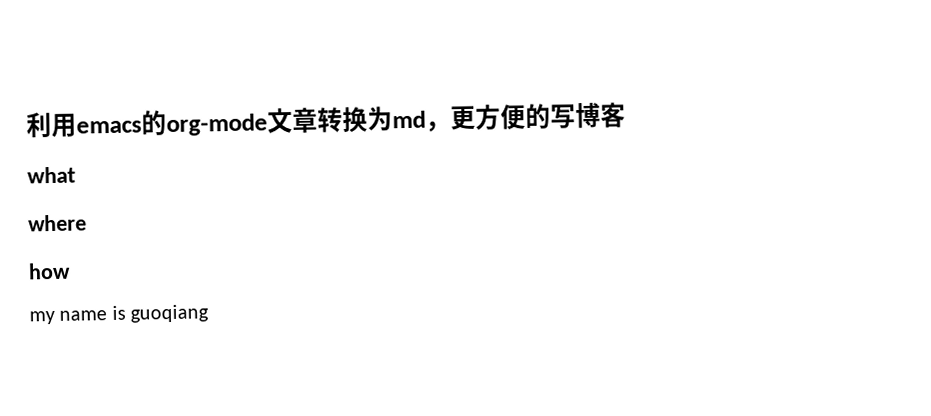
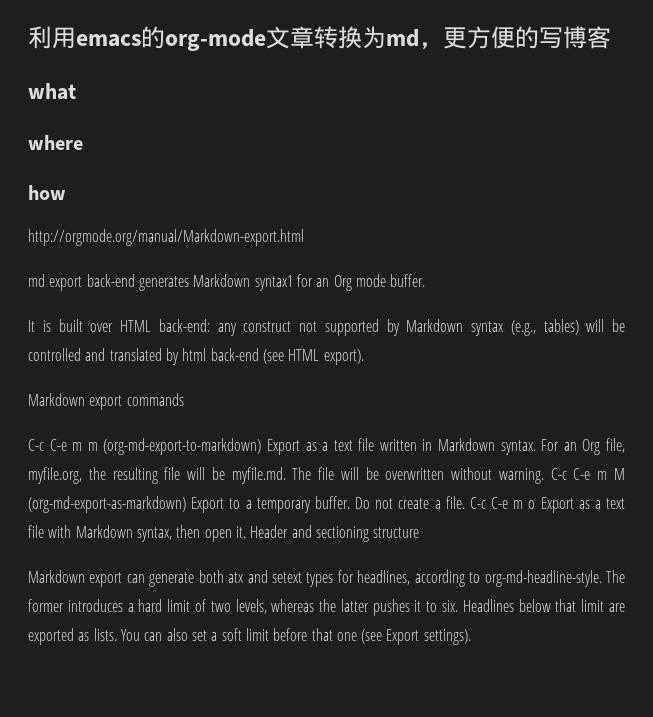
- my name is guoqiang
+ http://orgmode.org/manual/Markdown-export.html
+ md export back-end generates Markdown syntax1 for an Org mode buffer.
+ It is built over HTML back-end: any construct not supported by Markdown syntax (e.g., tables) will be controlled and translated by html back-end (see HTML export).
+ Markdown export commands
+ C-c C-e m m (org-md-export-to-markdown) Export as a text file written in Markdown syntax. For an Org file, myfile.org, the resulting file will be myfile.md. The file will be overwritten without warning. C-c C-e m M (org-md-export-as-markdown) Export to a temporary buffer. Do not create a file. C-c C-e m o Export as a text file with Markdown syntax, then open it. Header and sectioning structure
+ Markdown export can generate both atx and setext types for headlines, according to org-md-headline-style. The former introduces a hard limit of two levels, whereas the latter pushes it to six. Headlines below that limit are exported as lists. You can also set a soft limit before that one (see Export settings).

